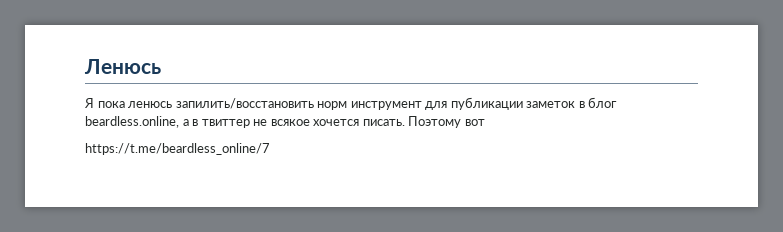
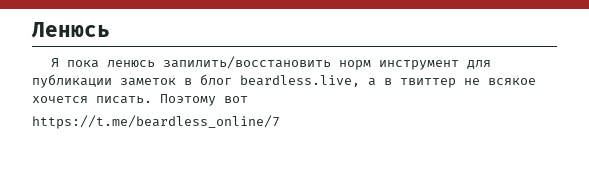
- Я пока ленюсь запилить/восстановить норм инструмент для публикации заметок в блог beardless.online, а в твиттер не всякое хочется писать.
+ Я пока ленюсь запилить/восстановить норм инструмент для публикации заметок в блог beardless.live, а в твиттер не всякое хочется писать.

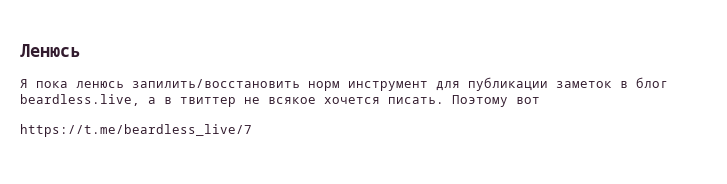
- https://t.me/beardless_online/7
+ https://t.me/beardless_live/7

